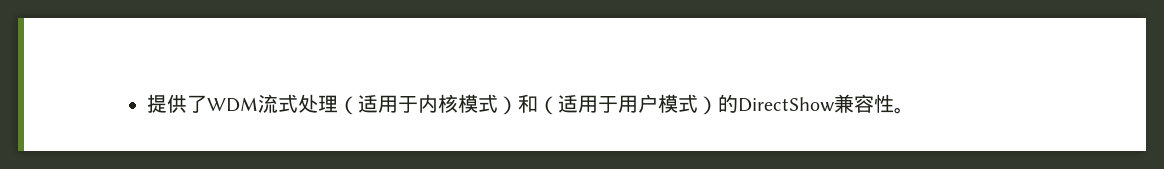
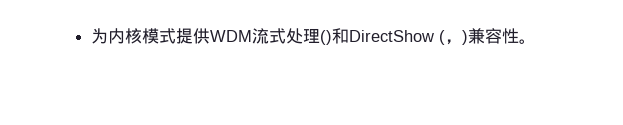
- 提供了WDM流式处理（适用于内核模式）和（适用于用户模式）的DirectShow兼容性。
+ 为内核模式提供WDM流式处理()和DirectShow (，)兼容性。

